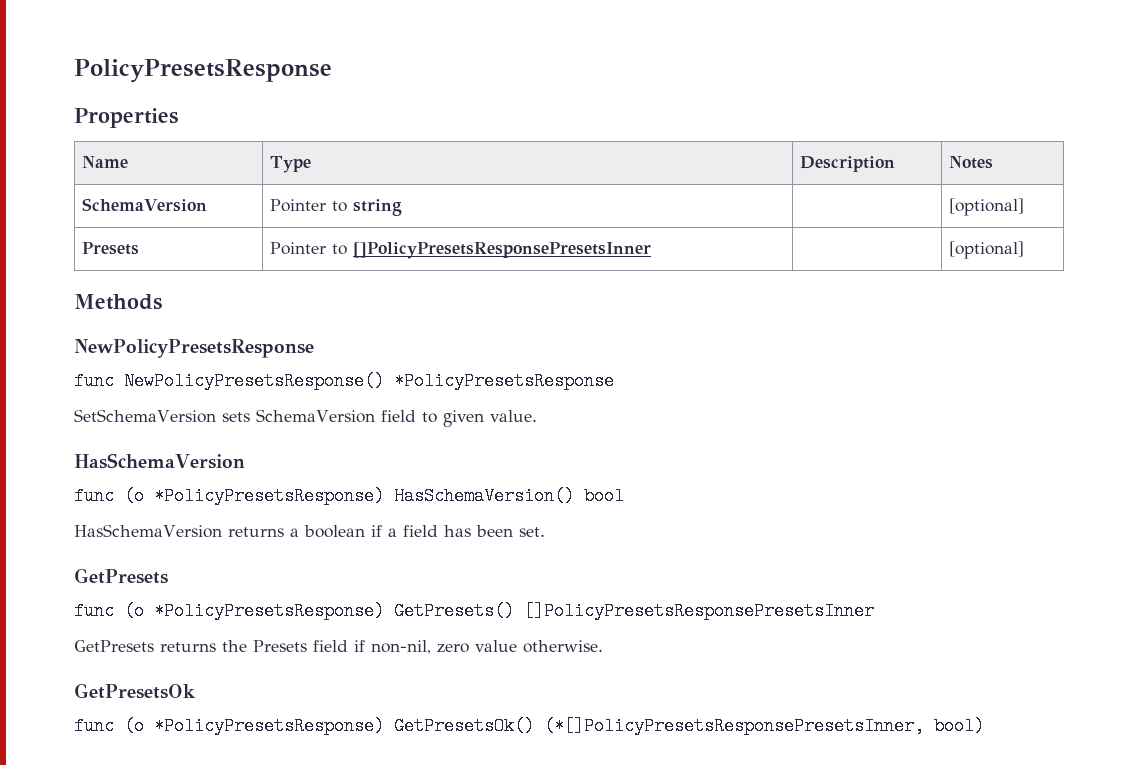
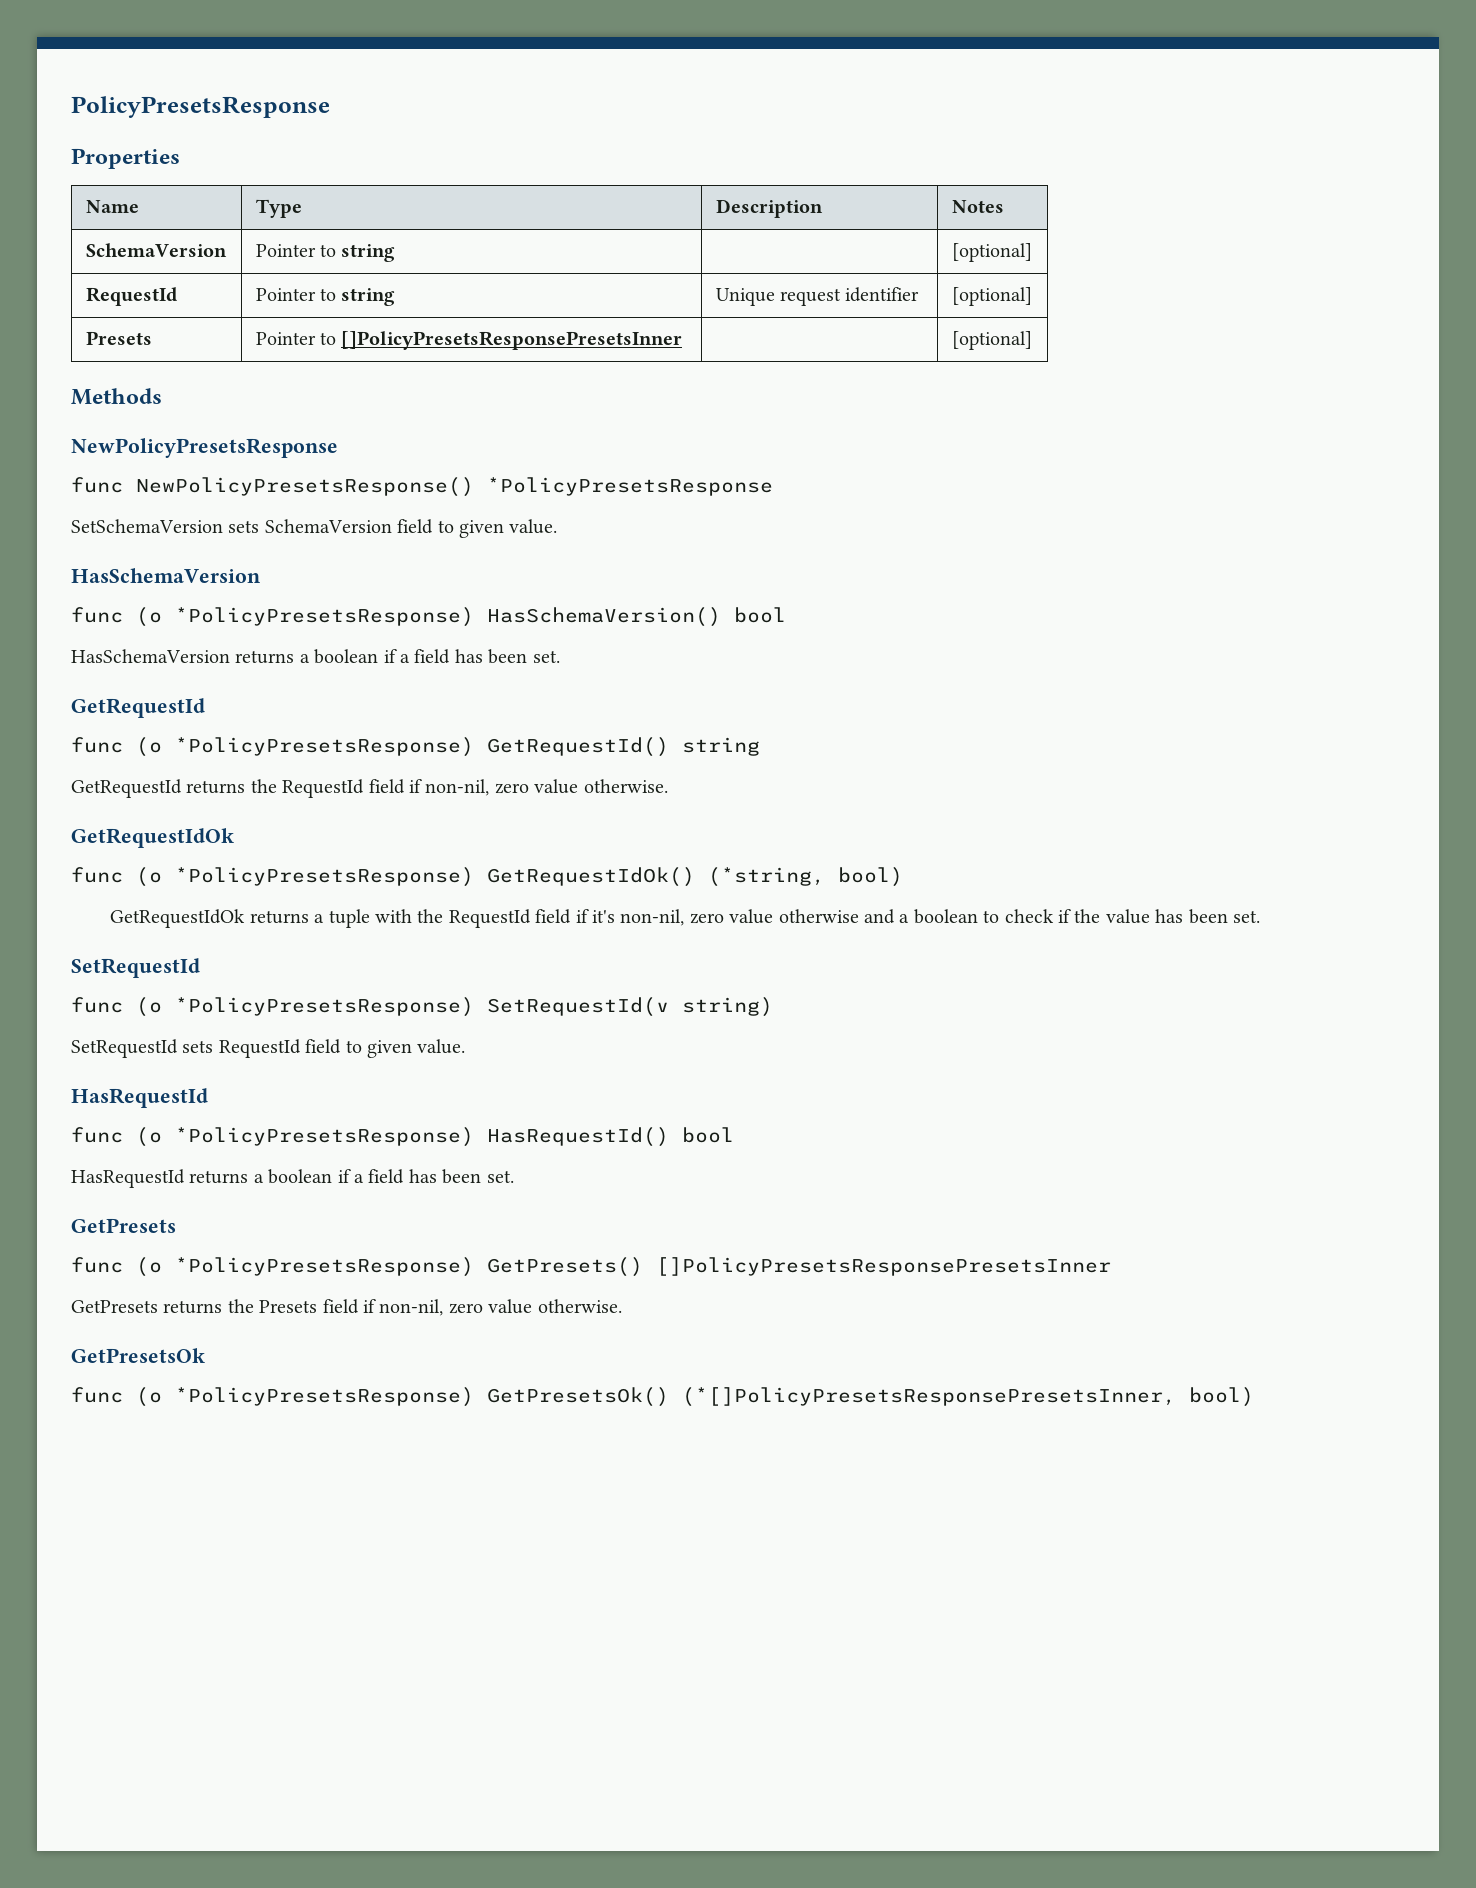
+ RequestId | Pointer to string | Unique request identifier | [optional]
  HasSchemaVersion returns a boolean if a field has been set.
+ GetRequestId
+ func (o *PolicyPresetsResponse) GetRequestId() string
+ GetRequestId returns the RequestId field if non-nil, zero value otherwise.
+ GetRequestIdOk
+ func (o *PolicyPresetsResponse) GetRequestIdOk() (*string, bool)
+ GetRequestIdOk returns a tuple with the RequestId field if it's non-nil, zero value otherwise and a boolean to check if the value has been set.
+ SetRequestId
+ func (o *PolicyPresetsResponse) SetRequestId(v string)
+ SetRequestId sets RequestId field to given value.
+ HasRequestId
+ func (o *PolicyPresetsResponse) HasRequestId() bool
+ HasRequestId returns a boolean if a field has been set.

